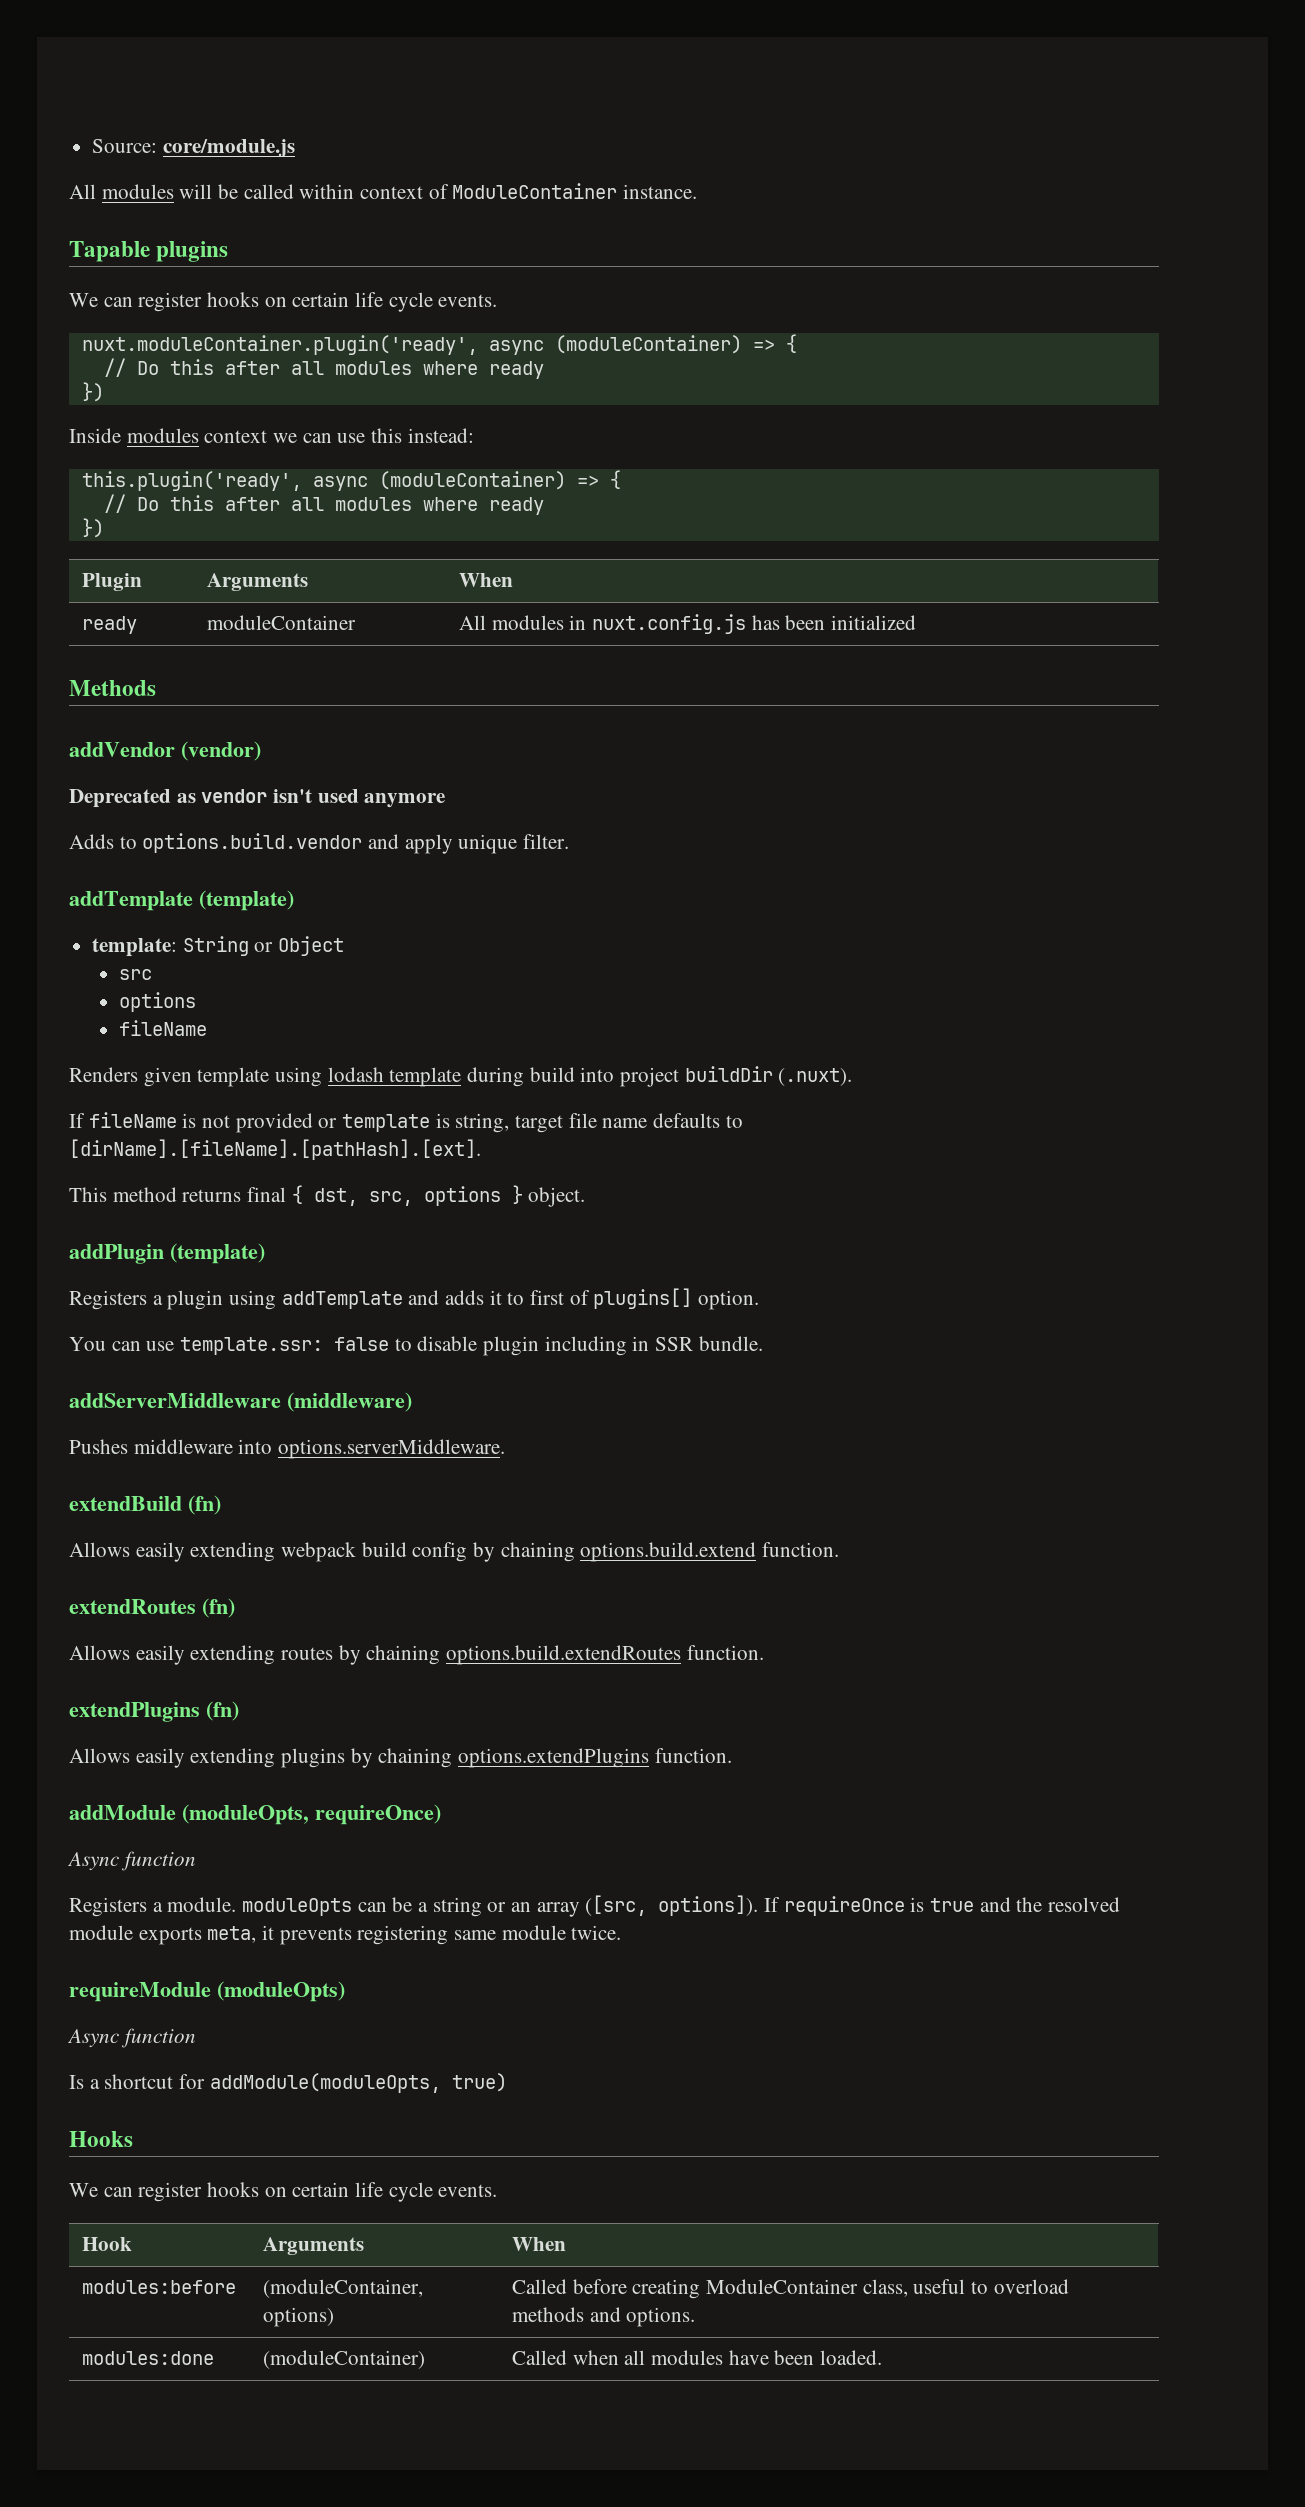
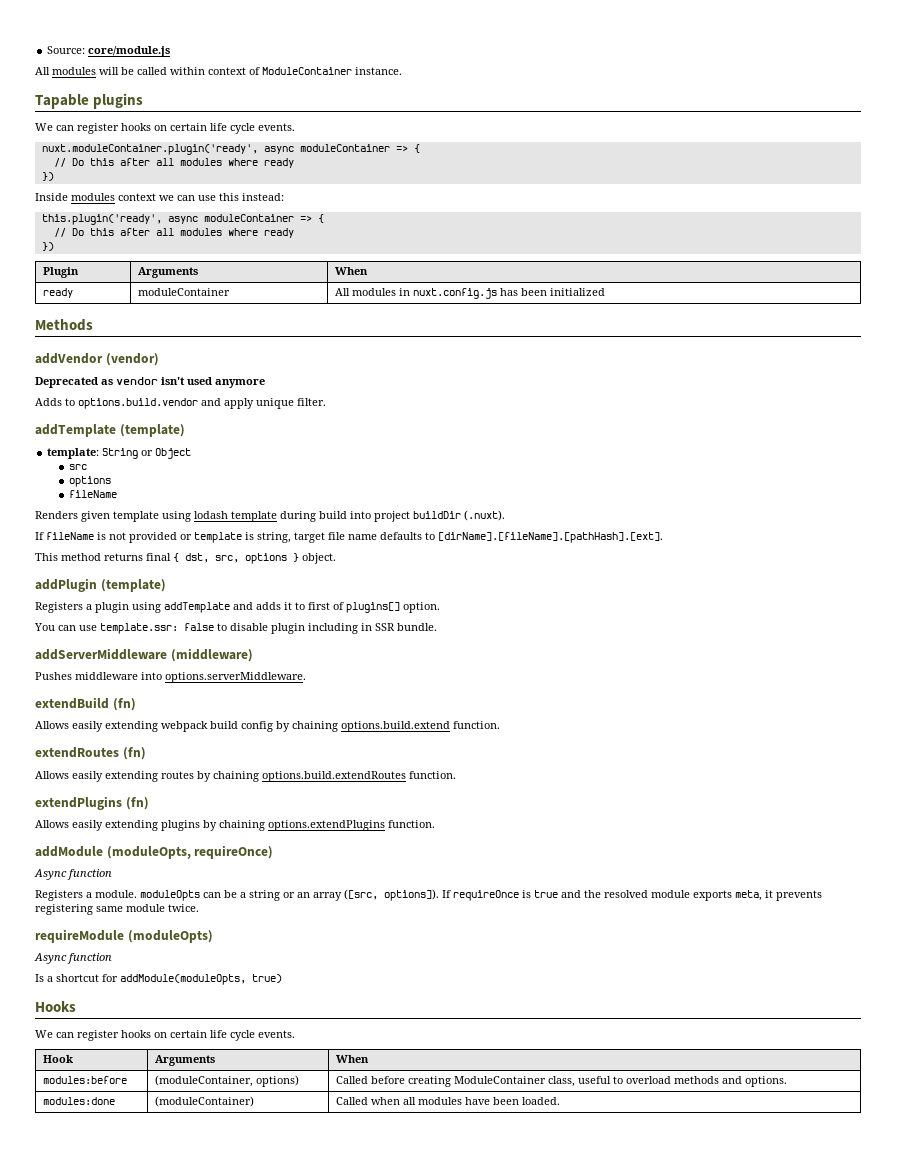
- nuxt.moduleContainer.plugin('ready', async (moduleContainer) => {
+ nuxt.moduleContainer.plugin('ready', async moduleContainer => {
- this.plugin('ready', async (moduleContainer) => {
+ this.plugin('ready', async moduleContainer => {

